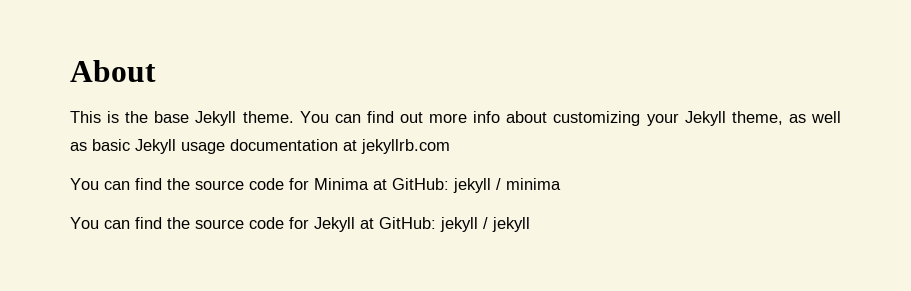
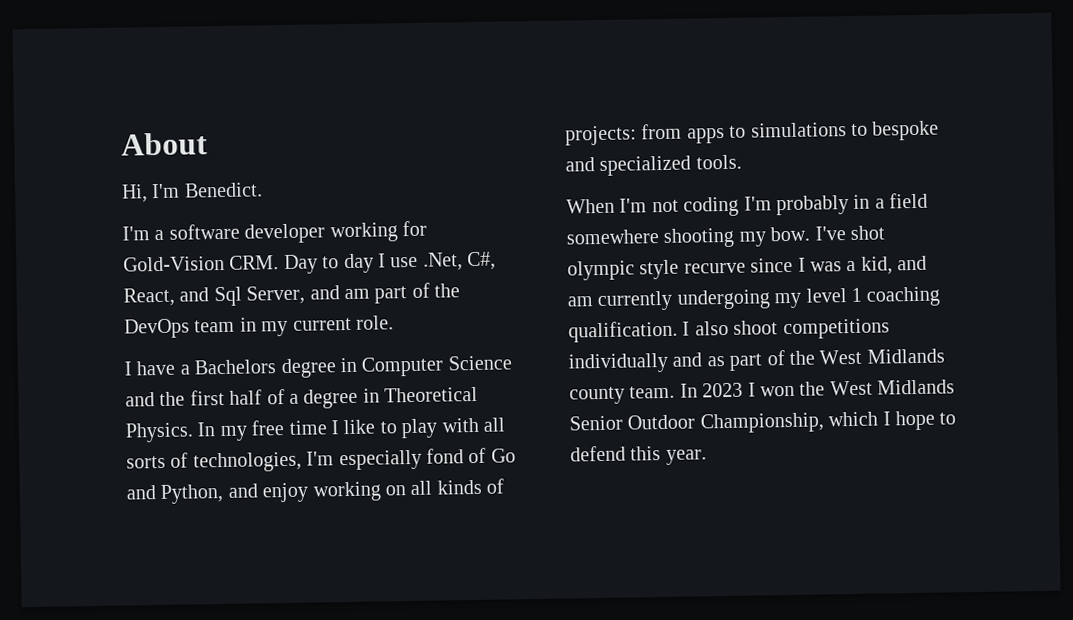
- This is the base Jekyll theme. You can find out more info about customizing your Jekyll theme, as well as basic Jekyll usage documentation at jekyllrb.com
- You can find the source code for Minima at GitHub: jekyll / minima
- You can find the source code for Jekyll at GitHub: jekyll / jekyll
+ Hi, I'm Benedict.
+ I'm a software developer working for Gold-Vision CRM. Day to day I use .Net, C#, React, and Sql Server, and am part of the DevOps team in my current role.
+ I have a Bachelors degree in Computer Science and the first half of a degree in Theoretical Physics. In my free time I like to play with all sorts of technologies, I'm especially fond of Go and Python, and enjoy working on all kinds of projects: from apps to simulations to bespoke and specialized tools.
+ When I'm not coding I'm probably in a field somewhere shooting my bow. I've shot olympic style recurve since I was a kid, and am currently undergoing my level 1 coaching qualification. I also shoot competitions individually and as part of the West Midlands county team. In 2023 I won the West Midlands Senior Outdoor Championship, which I hope to defend this year.

